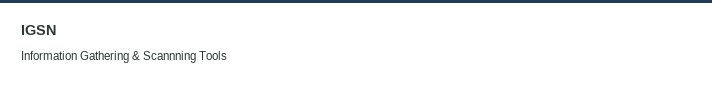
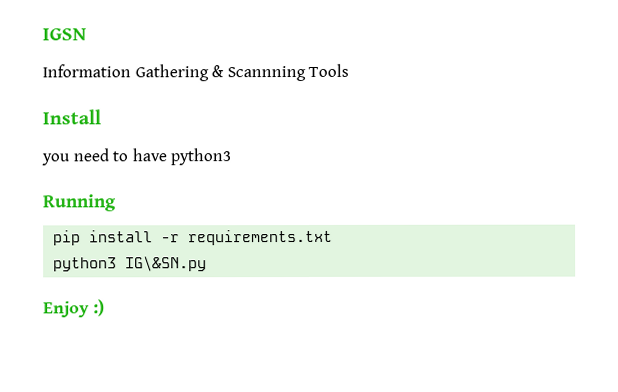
+ Install
+ you need to have python3
+ Running
+ pip install -r requirements.txt
+ python3 IG\&SN.py
+ Enjoy :)

